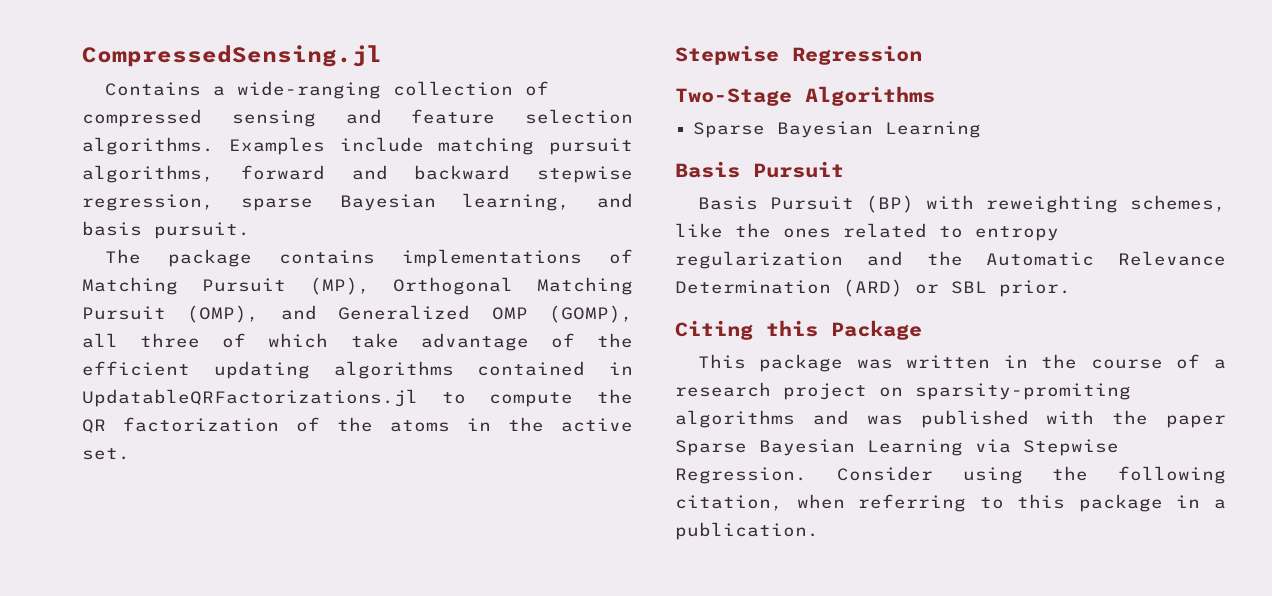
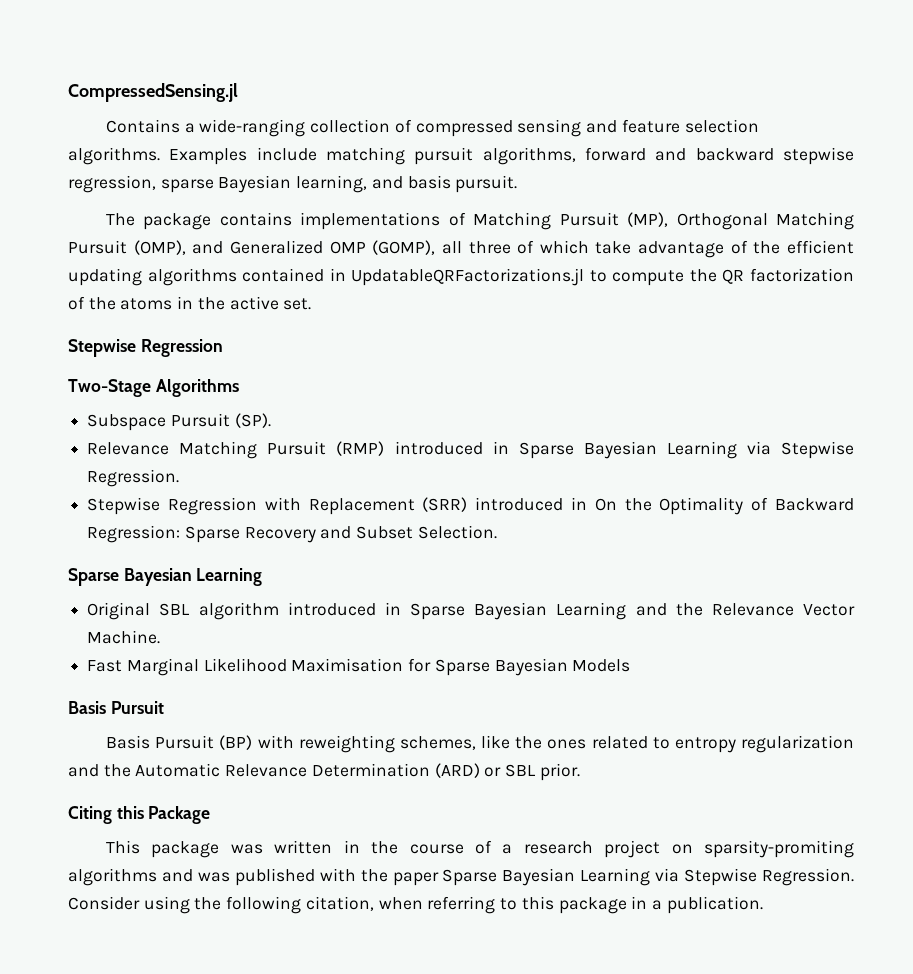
  Two-Stage Algorithms
+ Subspace Pursuit (SP).
+ Relevance Matching Pursuit (RMP) introduced in Sparse Bayesian Learning via Stepwise Regression.
+ Stepwise Regression with Replacement (SRR) introduced in On the Optimality of Backward Regression: Sparse Recovery and Subset Selection.
  Sparse Bayesian Learning
+ Original SBL algorithm introduced in Sparse Bayesian Learning and the Relevance Vector Machine.
+ Fast Marginal Likelihood Maximisation for Sparse Bayesian Models

